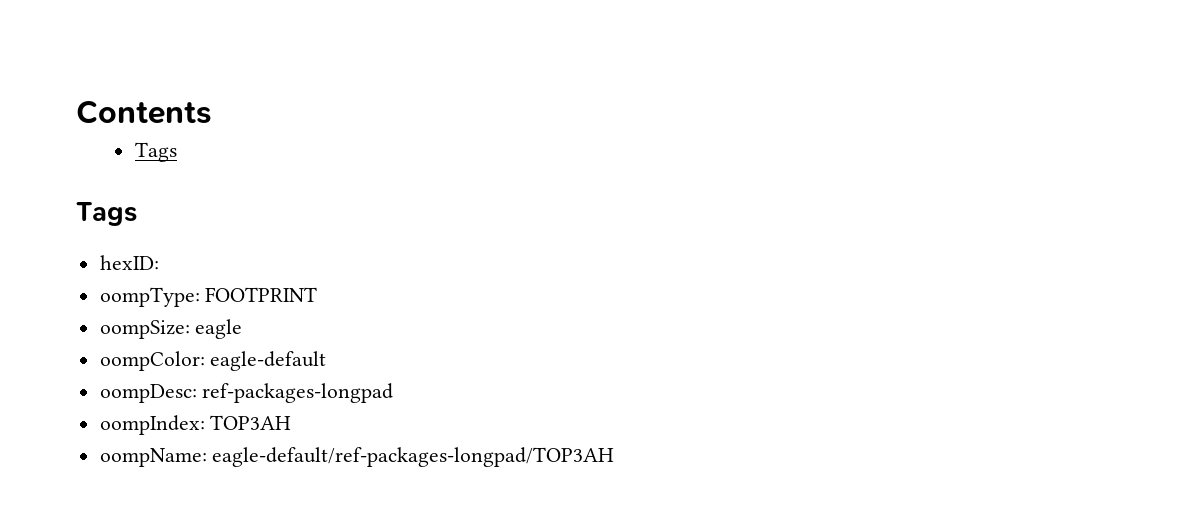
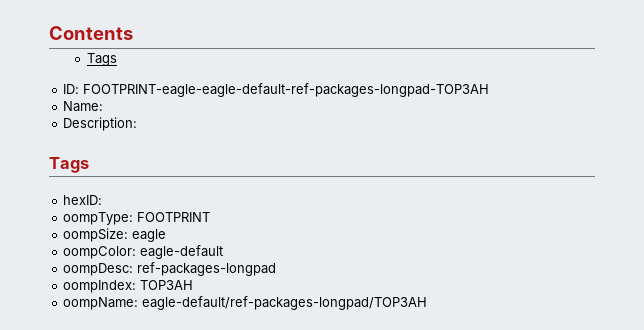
+ ID: FOOTPRINT-eagle-eagle-default-ref-packages-longpad-TOP3AH
+ Name:
+ Description:

